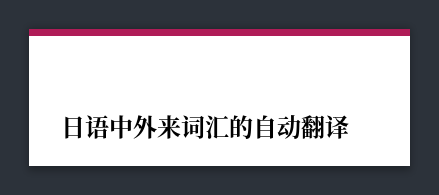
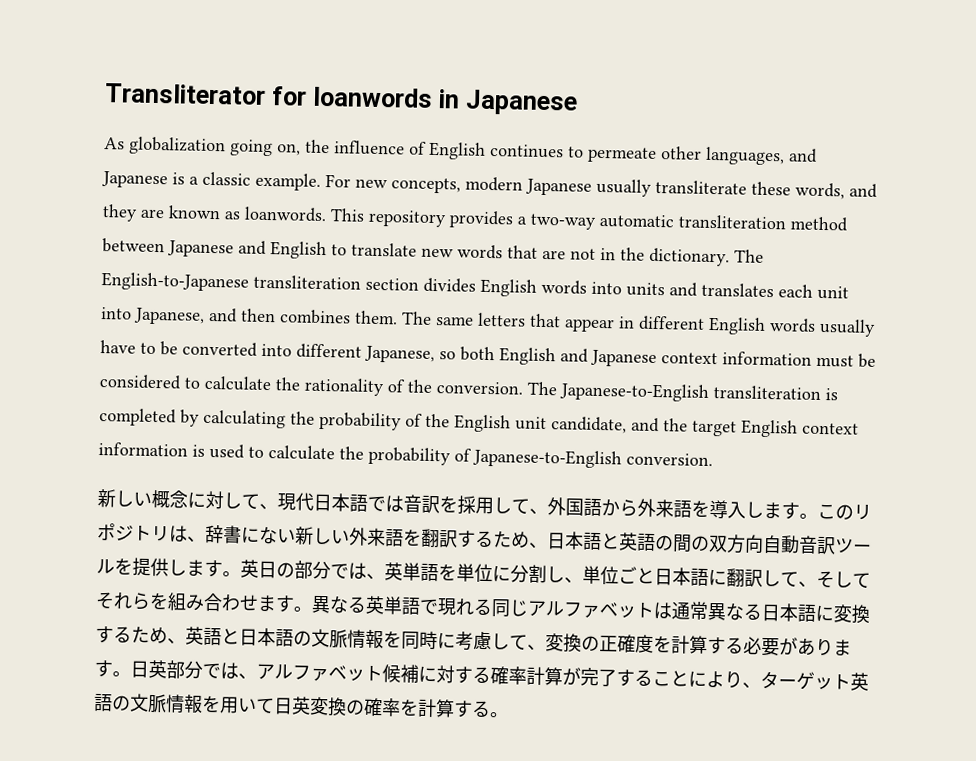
- 日语中外来词汇的自动翻译
+ Transliterator for loanwords in Japanese
+ As globalization going on, the influence of English continues to permeate other languages, and Japanese is a classic example. For new concepts, modern Japanese usually transliterate these words, and they are known as loanwords. This repository provides a two-way automatic transliteration method between Japanese and English to translate new words that are not in the dictionary. The English-to-Japanese transliteration section divides English words into units and translates each unit into Japanese, and then combines them. The same letters that appear in different English words usually have to be converted into different Japanese, so both English and Japanese context information must be considered to calculate the rationality of the conversion. The Japanese-to-English transliteration is completed by calculating the probability of the English unit candidate, and the target English context information is used to calculate the probability of Japanese-to-English conversion.
+ 新しい概念に対して、現代日本語では音訳を採用して、外国語から外来語を導入します。このリポジトリは、辞書にない新しい外来語を翻訳するため、日本語と英語の間の双方向自動音訳ツールを提供します。英日の部分では、英単語を単位に分割し、単位ごと日本語に翻訳して、そしてそれらを組み合わせます。異なる英単語で現れる同じアルファベットは通常異なる日本語に変換するため、英語と日本語の文脈情報を同時に考慮して、変換の正確度を計算する必要があります。日英部分では、アルファベット候補に対する確率計算が完了することにより、ターゲット英語の文脈情報を用いて日英変換の確率を計算する。

